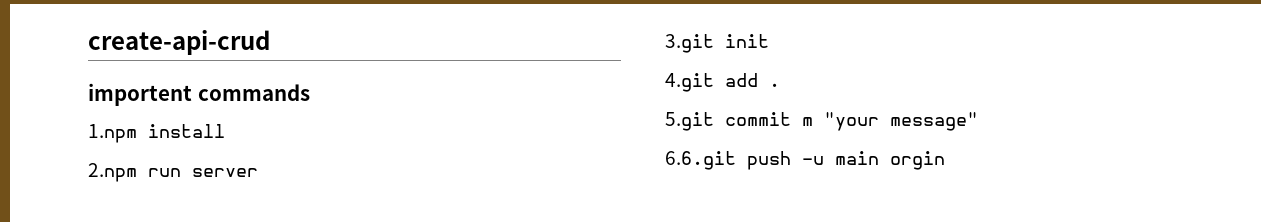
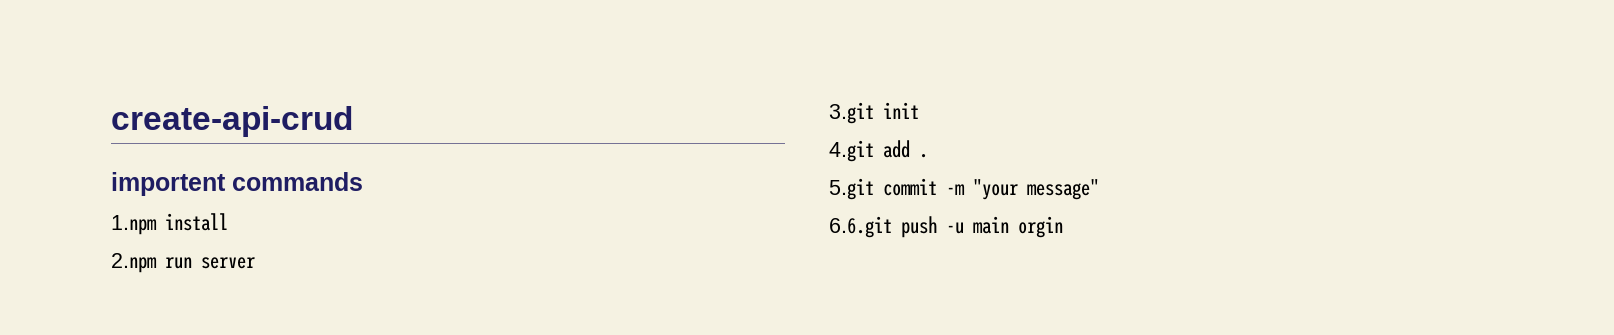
- 5.git commit m "your message"
+ 5.git commit -m "your message"

